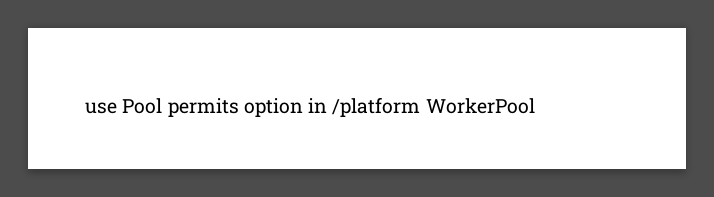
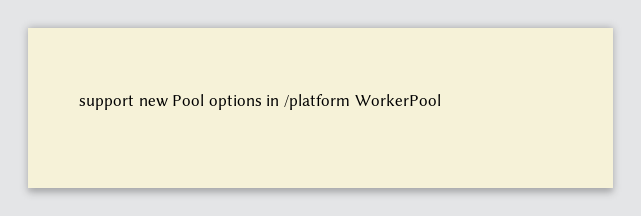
- use Pool permits option in /platform WorkerPool
+ support new Pool options in /platform WorkerPool

